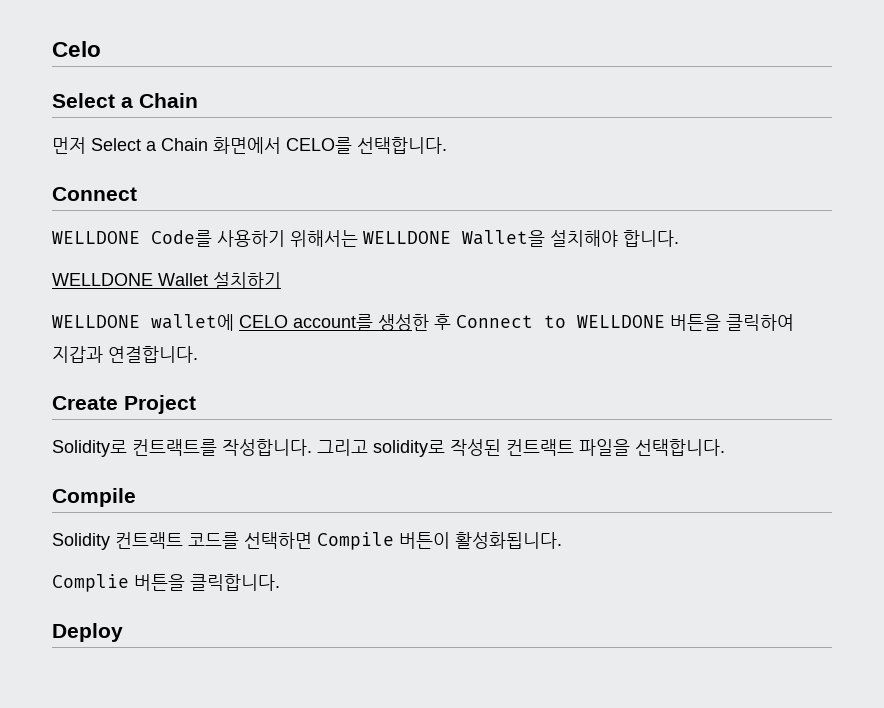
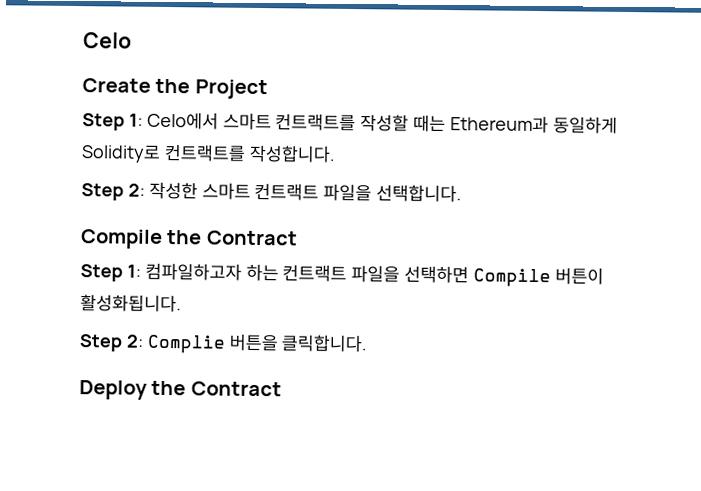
  Celo
- Select a Chain
- 먼저 Select a Chain 화면에서 CELO를 선택합니다.
- Connect
- WELLDONE Code를 사용하기 위해서는 WELLDONE Wallet을 설치해야 합니다.
- WELLDONE Wallet 설치하기
- WELLDONE wallet에 CELO account를 생성한 후 Connect to WELLDONE 버튼을 클릭하여 지갑과 연결합니다.
- Create Project
+ Create the Project
- Solidity로 컨트랙트를 작성합니다. 그리고 solidity로 작성된 컨트랙트 파일을 선택합니다.
- Compile
- Solidity 컨트랙트 코드를 선택하면 Compile 버튼이 활성화됩니다.
+ Step 1: Celo에서 스마트 컨트랙트를 작성할 때는 Ethereum과 동일하게 Solidity로 컨트랙트를 작성합니다.
+ Step 2: 작성한 스마트 컨트랙트 파일을 선택합니다.
+ Compile the Contract
+ Step 1: 컴파일하고자 하는 컨트랙트 파일을 선택하면 Compile 버튼이 활성화됩니다.
- Complie 버튼을 클릭합니다.
+ Step 2: Complie 버튼을 클릭합니다.
- Deploy
+ Deploy the Contract

